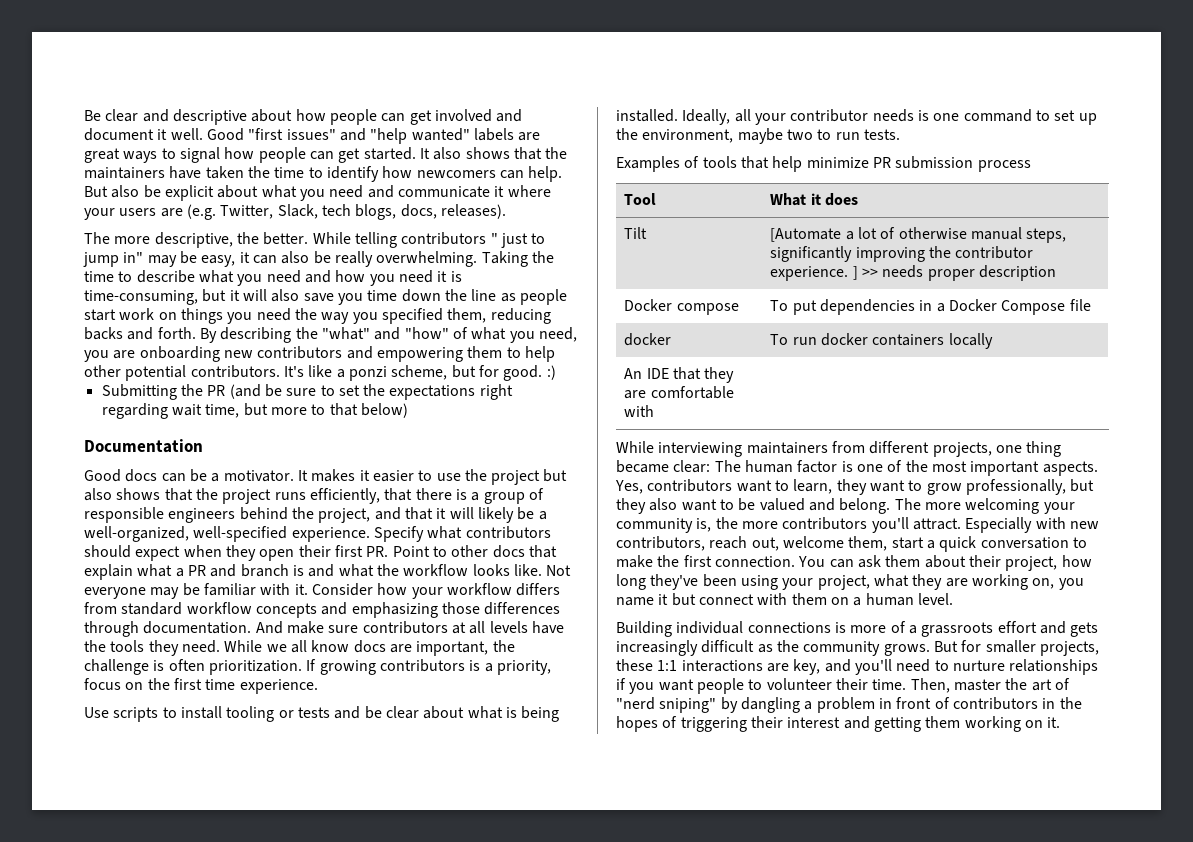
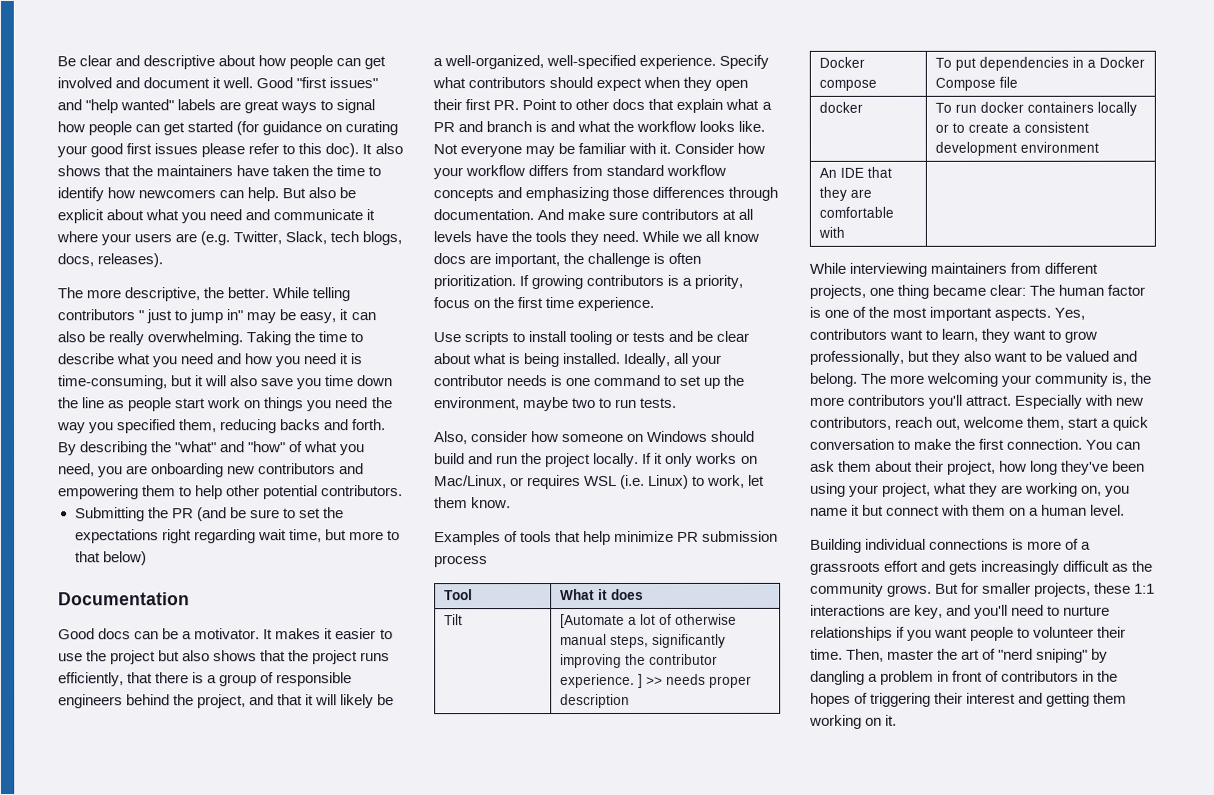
- Good "first issues" and "help wanted" labels are great ways to signal how people can get started.
+ Good "first issues" and "help wanted" labels are great ways to signal how people can get started (for guidance on curating your good first issues please refer to this doc).
- It's like a ponzi scheme, but for good. :)
+ Also, consider how someone on Windows should build and run the project locally. If it only works on Mac/Linux, or requires WSL (i.e. Linux) to work, let them know.
- docker | To run docker containers locally
+ docker | To run docker containers locally or to create a consistent development environment

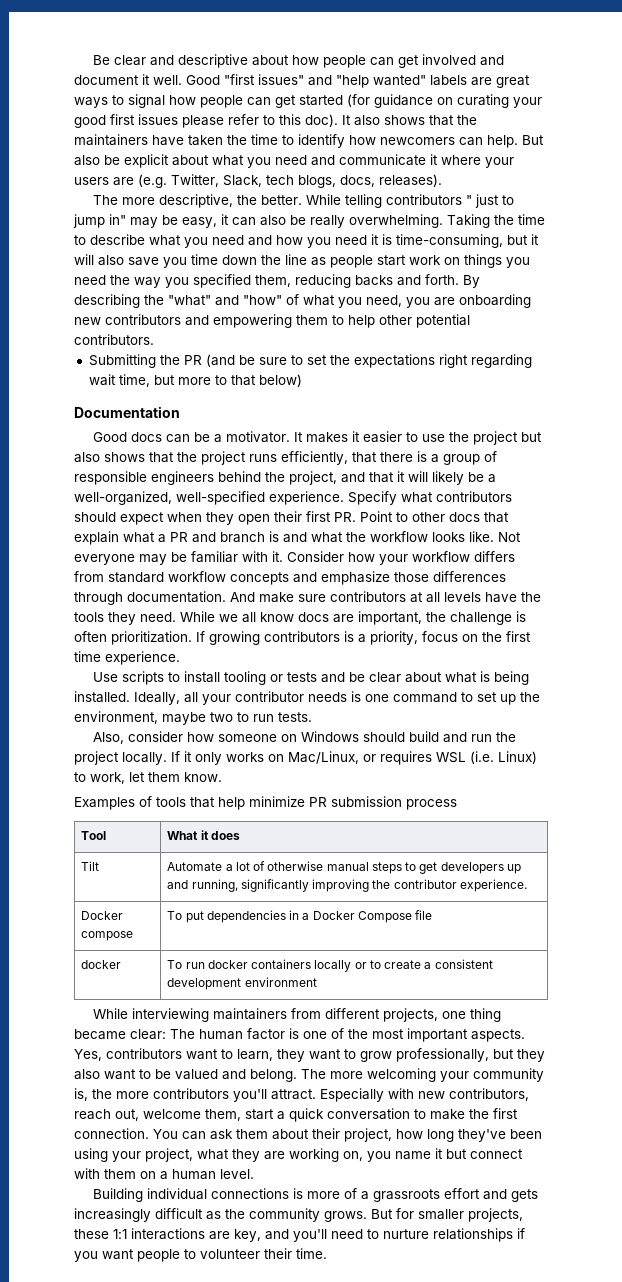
- Consider how your workflow differs from standard workflow concepts and emphasizing those differences through documentation.
+ Consider how your workflow differs from standard workflow concepts and emphasize those differences through documentation.
- Tilt | [Automate a lot of otherwise manual steps, significantly improving the contributor experience. ] >> needs proper description
+ Tilt | Automate a lot of otherwise manual steps to get developers up and running, significantly improving the contributor experience.
- An IDE that they are comfortable with |
- Then, master the art of "nerd sniping" by dangling a problem in front of contributors in the hopes of triggering their interest and getting them working on it.

